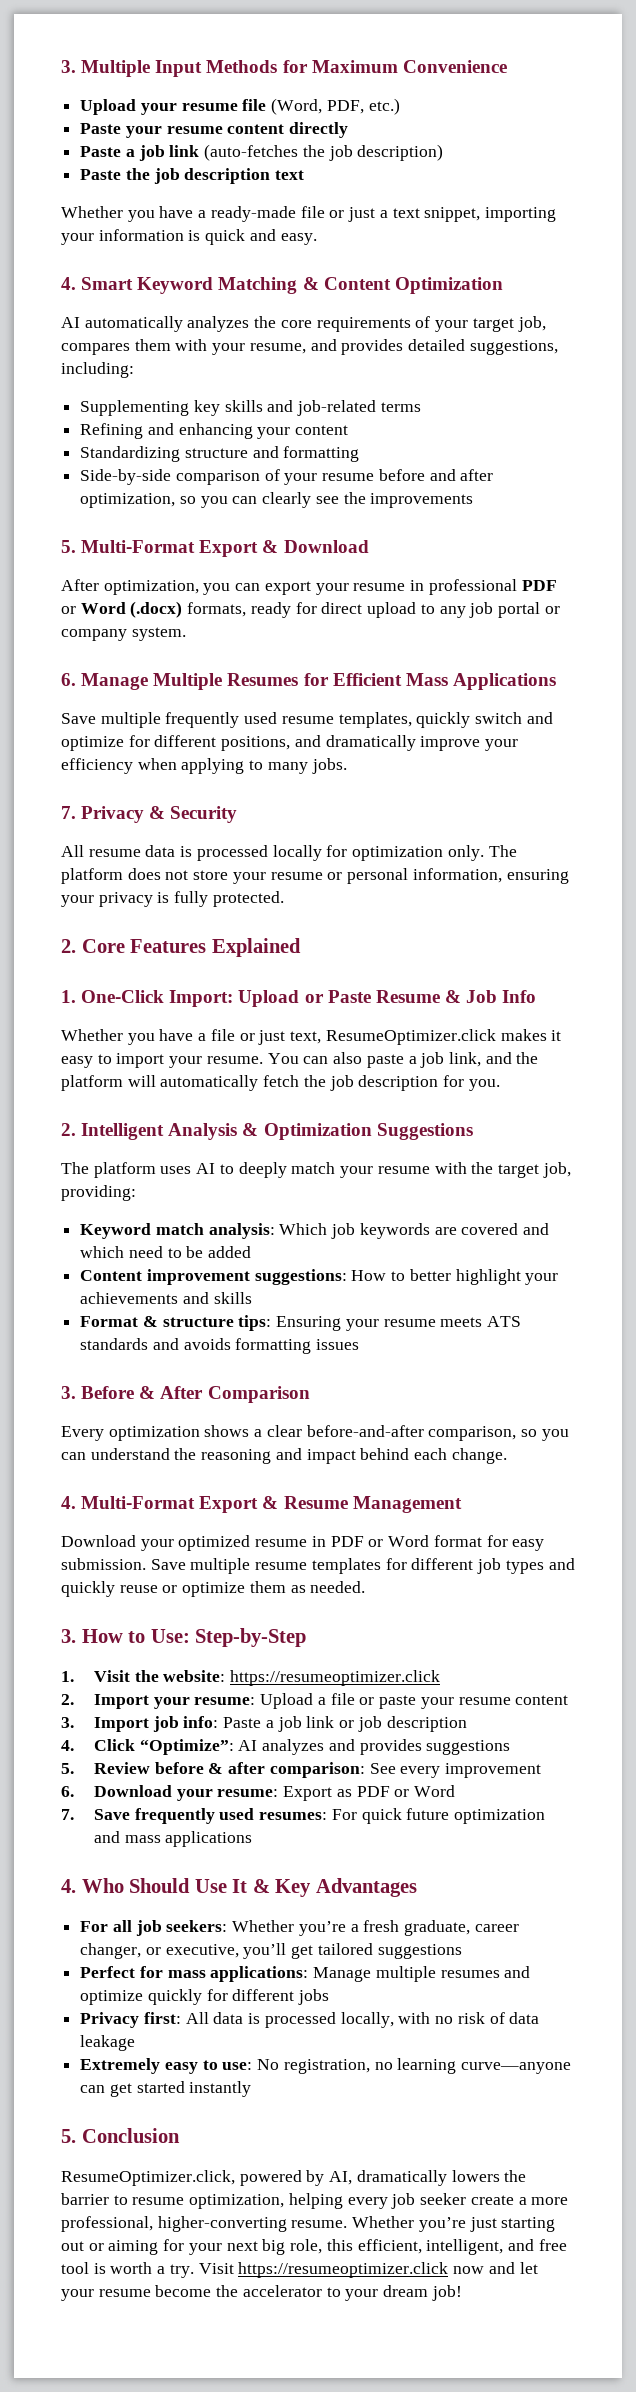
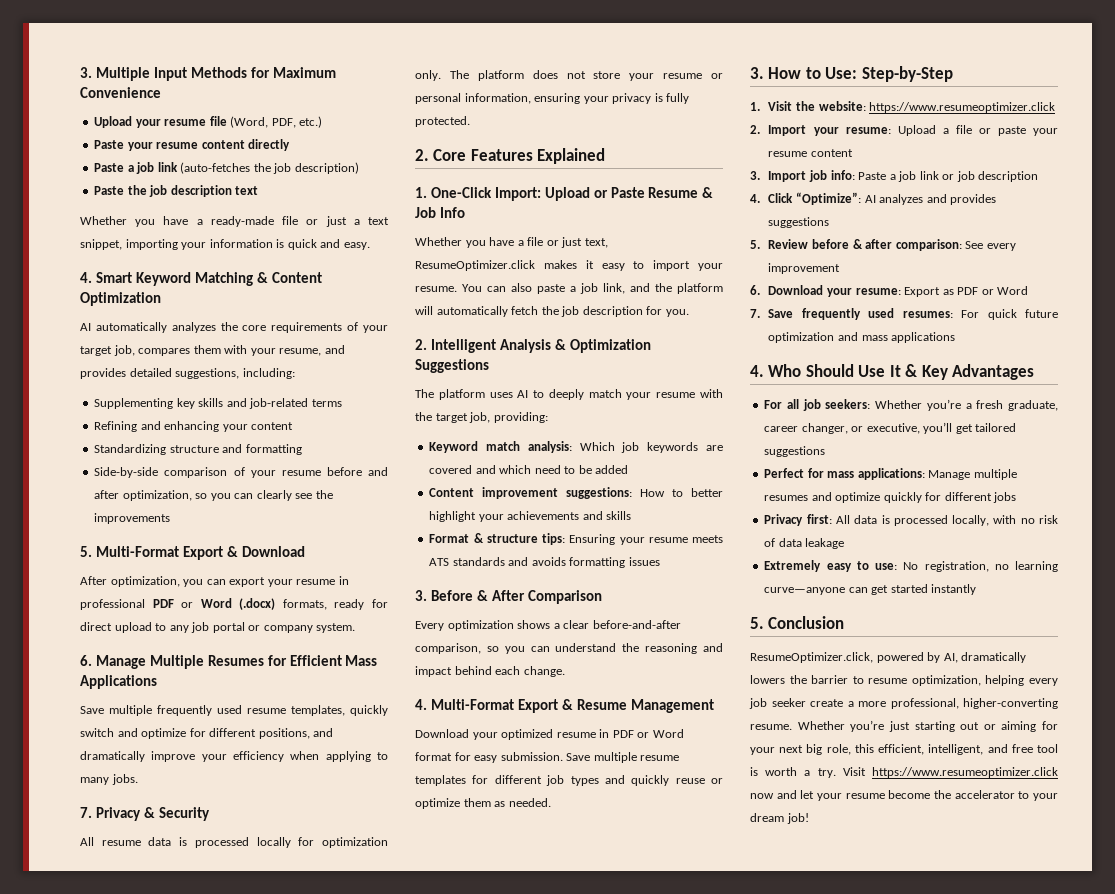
- 1. Visit the website: https://resumeoptimizer.click
+ 1. Visit the website: https://www.resumeoptimizer.click
- Visit https://resumeoptimizer.click now and let your resume become the accelerator to your dream job!
+ Visit https://www.resumeoptimizer.click now and let your resume become the accelerator to your dream job!

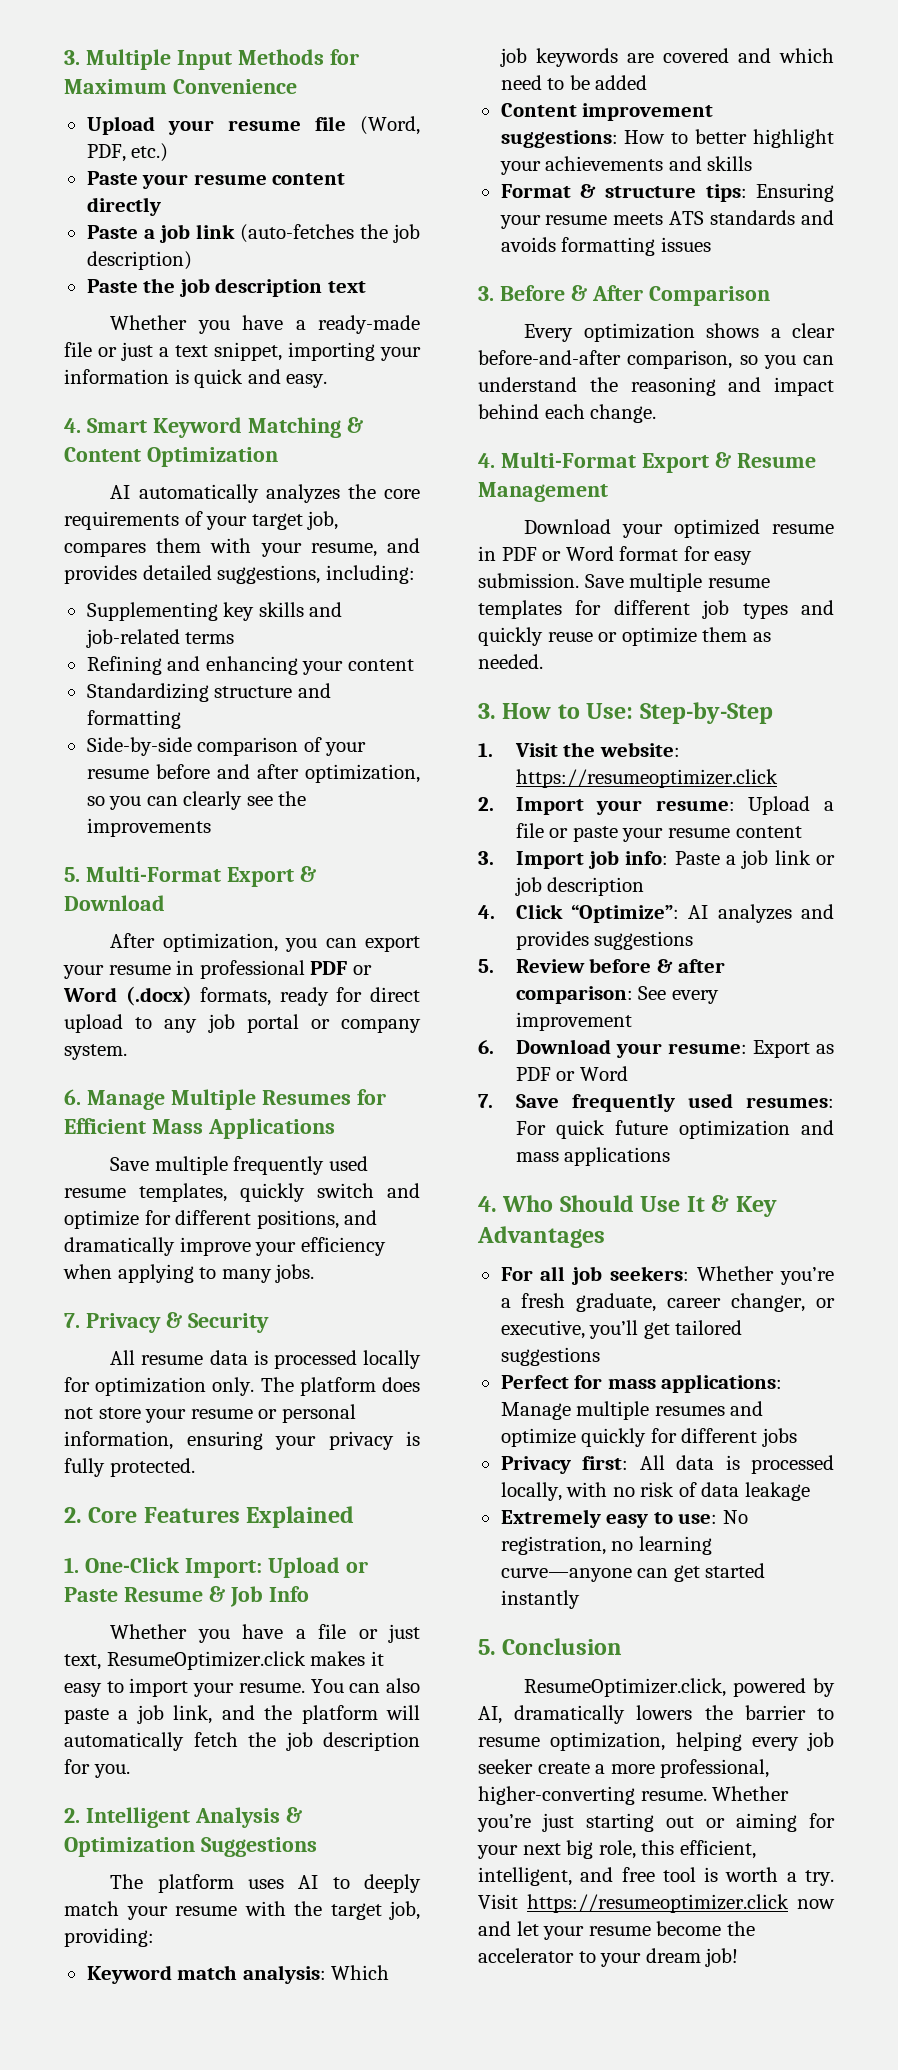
- 1. Visit the website: https://www.resumeoptimizer.click
+ 1. Visit the website: https://resumeoptimizer.click
- Visit https://www.resumeoptimizer.click now and let your resume become the accelerator to your dream job!
+ Visit https://resumeoptimizer.click now and let your resume become the accelerator to your dream job!

